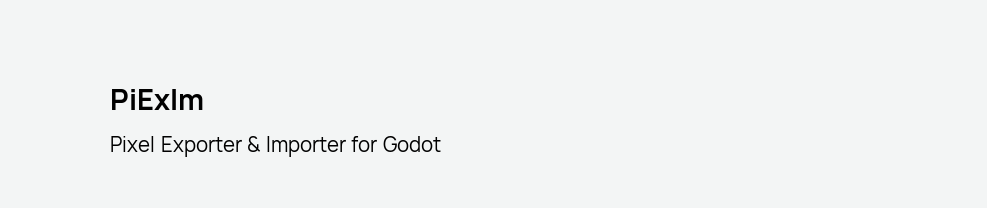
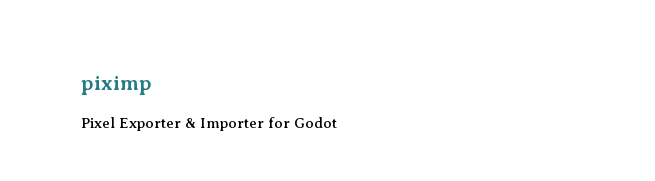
- PiExIm
+ piximp

